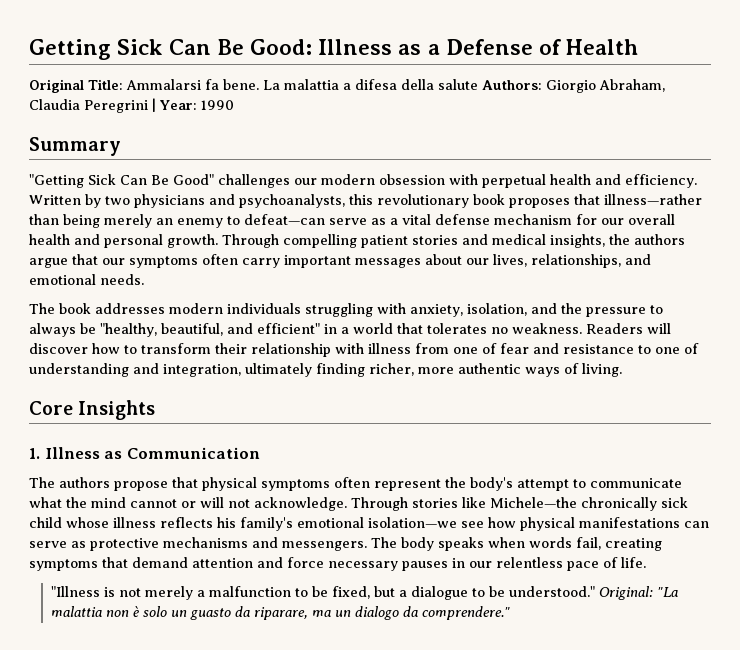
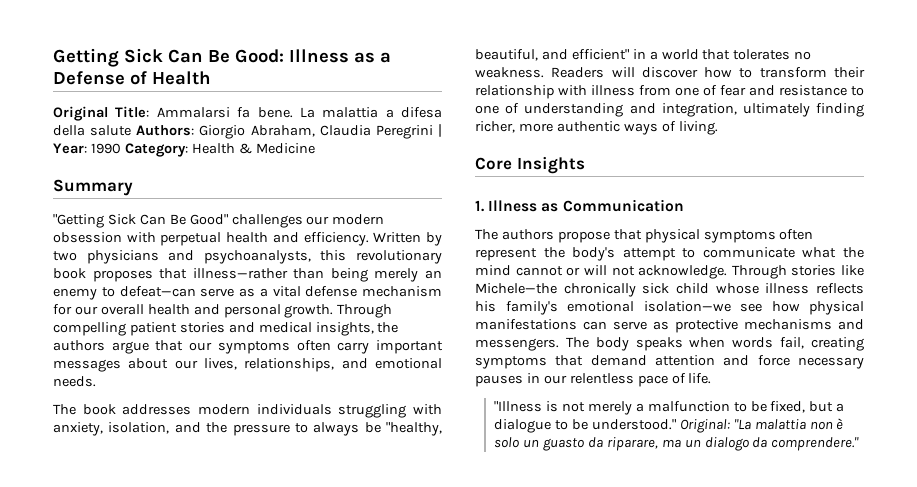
- La malattia a difesa della salute Authors: Giorgio Abraham, Claudia Peregrini | Year: 1990
+ La malattia a difesa della salute Authors: Giorgio Abraham, Claudia Peregrini | Year: 1990 Category: Health & Medicine

